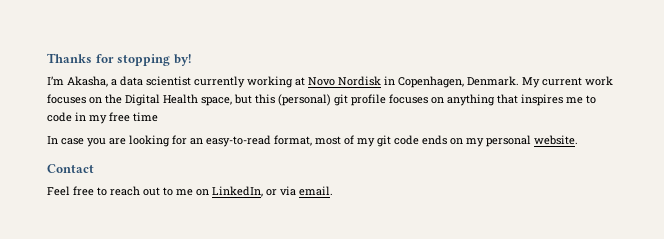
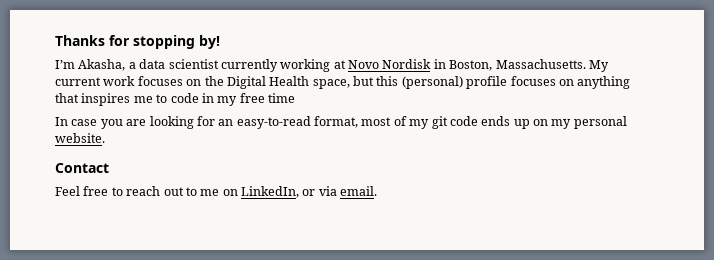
- I’m Akasha, a data scientist currently working at Novo Nordisk in Copenhagen, Denmark.
+ I’m Akasha, a data scientist currently working at Novo Nordisk in Boston, Massachusetts.
- My current work focuses on the Digital Health space, but this (personal) git profile focuses on anything that inspires me to code in my free time
+ My current work focuses on the Digital Health space, but this (personal) profile focuses on anything that inspires me to code in my free time
- In case you are looking for an easy-to-read format, most of my git code ends on my personal website.
+ In case you are looking for an easy-to-read format, most of my git code ends up on my personal website.

